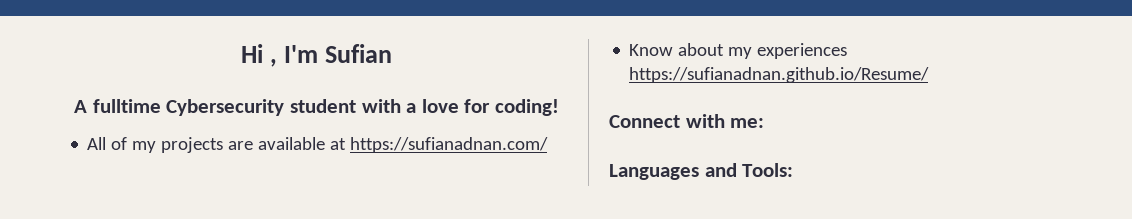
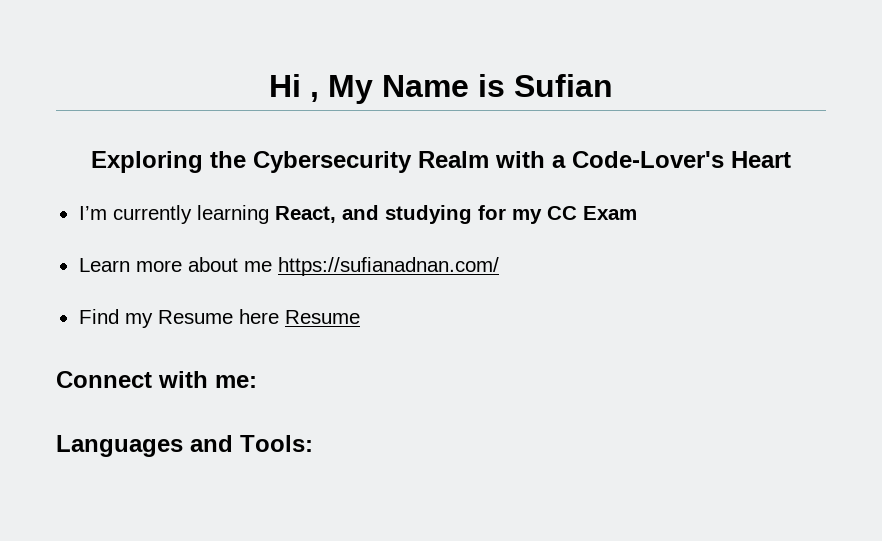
- Hi , I'm Sufian
- A fulltime Cybersecurity student with a love for coding!
- All of my projects are available at https://sufianadnan.com/
- Know about my experiences https://sufianadnan.github.io/Resume/
+ Hi , My Name is Sufian
+ Exploring the Cybersecurity Realm with a Code-Lover's Heart
+ I’m currently learning React, and studying for my CC Exam
+ Learn more about me https://sufianadnan.com/
+ Find my Resume here Resume

